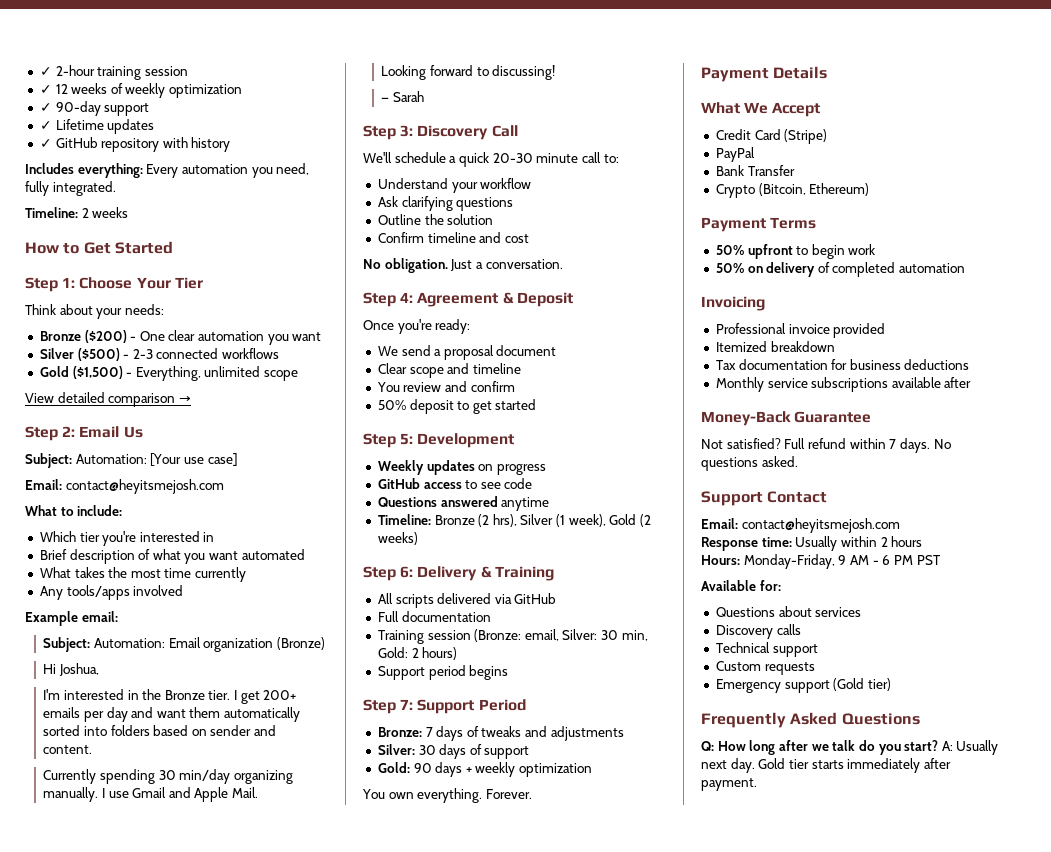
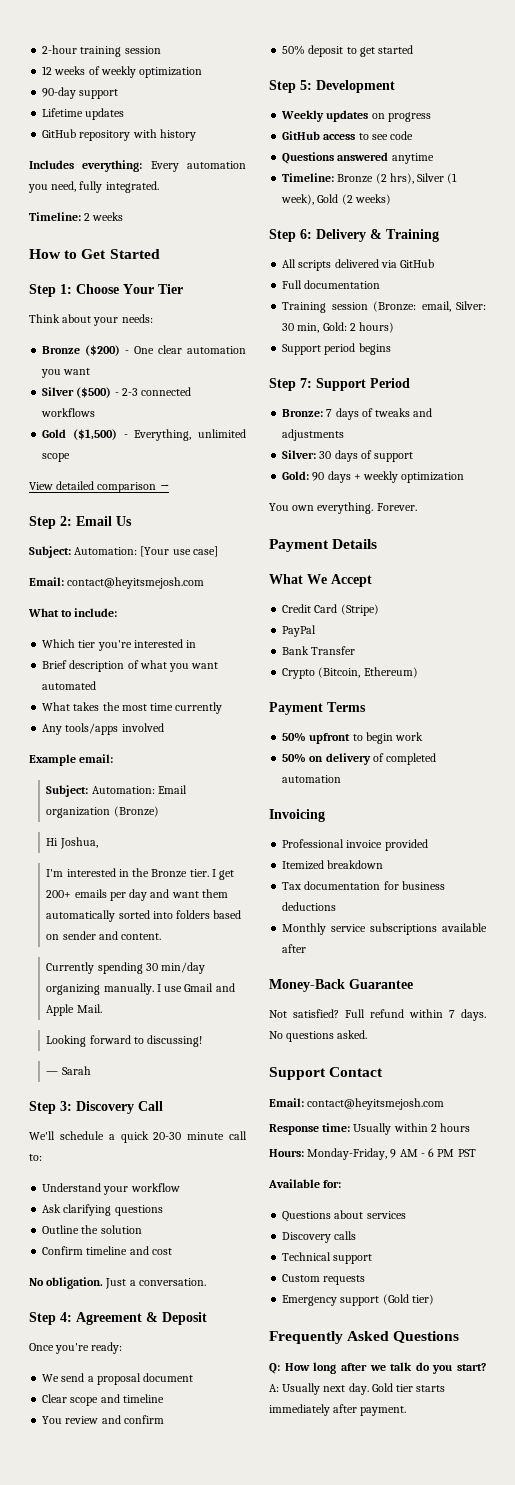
- ✓ 2-hour training session
+ 2-hour training session
- ✓ 12 weeks of weekly optimization
+ 12 weeks of weekly optimization
- ✓ 90-day support
+ 90-day support
- ✓ Lifetime updates
+ Lifetime updates
- ✓ GitHub repository with history
+ GitHub repository with history

